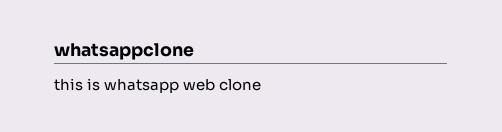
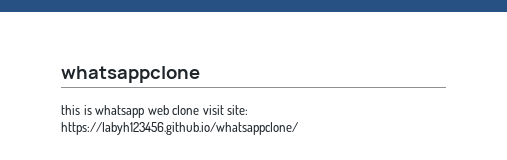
- this is whatsapp web clone
+ this is whatsapp web clone visit site: https://labyh123456.github.io/whatsappclone/

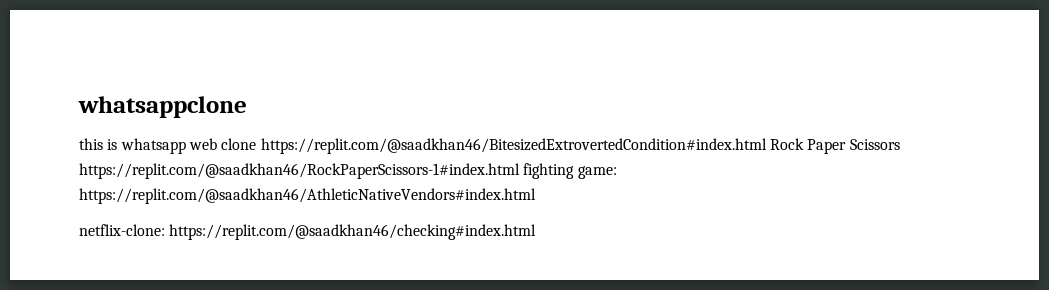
- this is whatsapp web clone visit site: https://labyh123456.github.io/whatsappclone/
+ this is whatsapp web clone https://replit.com/@saadkhan46/BitesizedExtrovertedCondition#index.html Rock Paper Scissors https://replit.com/@saadkhan46/RockPaperScissors-1#index.html fighting game: https://replit.com/@saadkhan46/AthleticNativeVendors#index.html
+ netflix-clone: https://replit.com/@saadkhan46/checking#index.html

